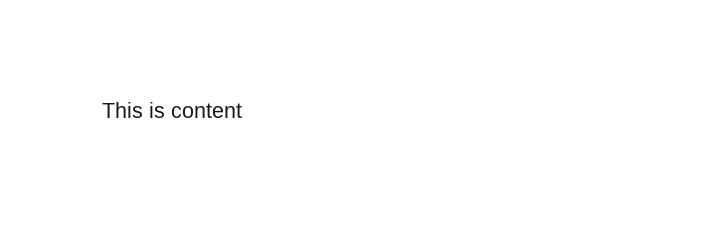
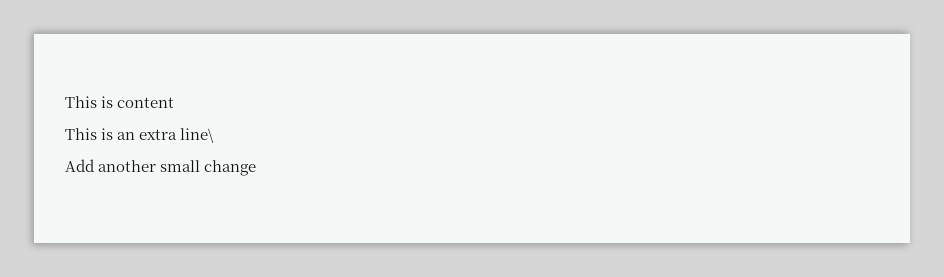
+ This is an extra line\
+ Add another small change

